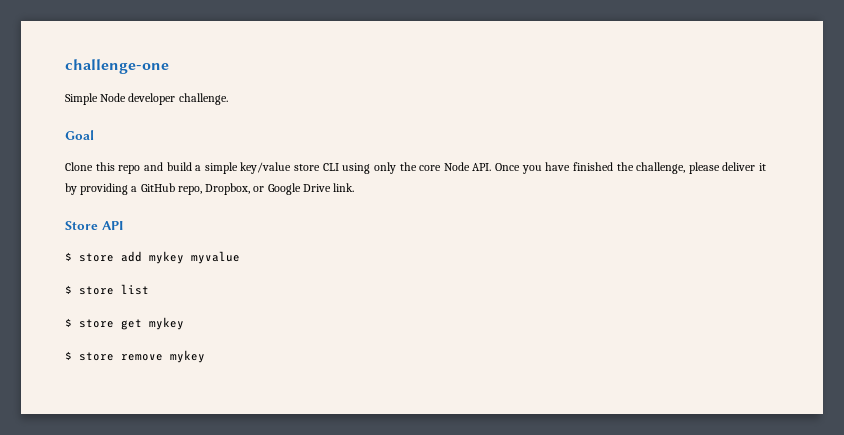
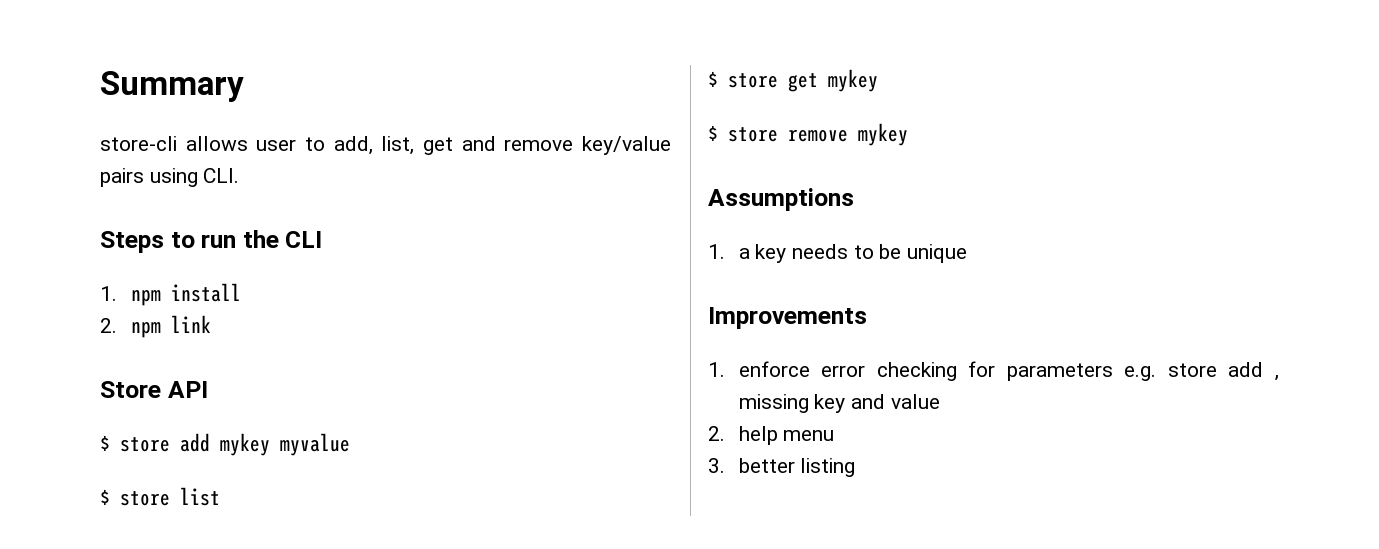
- challenge-one
- Simple Node developer challenge.
- Goal
- Clone this repo and build a simple key/value store CLI using only the core Node API. Once you have finished the challenge, please deliver it by providing a GitHub repo, Dropbox, or Google Drive link.
+ Summary
+ store-cli allows user to add, list, get and remove key/value pairs using CLI.
+ Steps to run the CLI
+ 1. npm install
+ 2. npm link
+ Assumptions
+ 1. a key needs to be unique
+ Improvements
+ 1. enforce error checking for parameters e.g. store add , missing key and value
+ 2. help menu
+ 3. better listing

